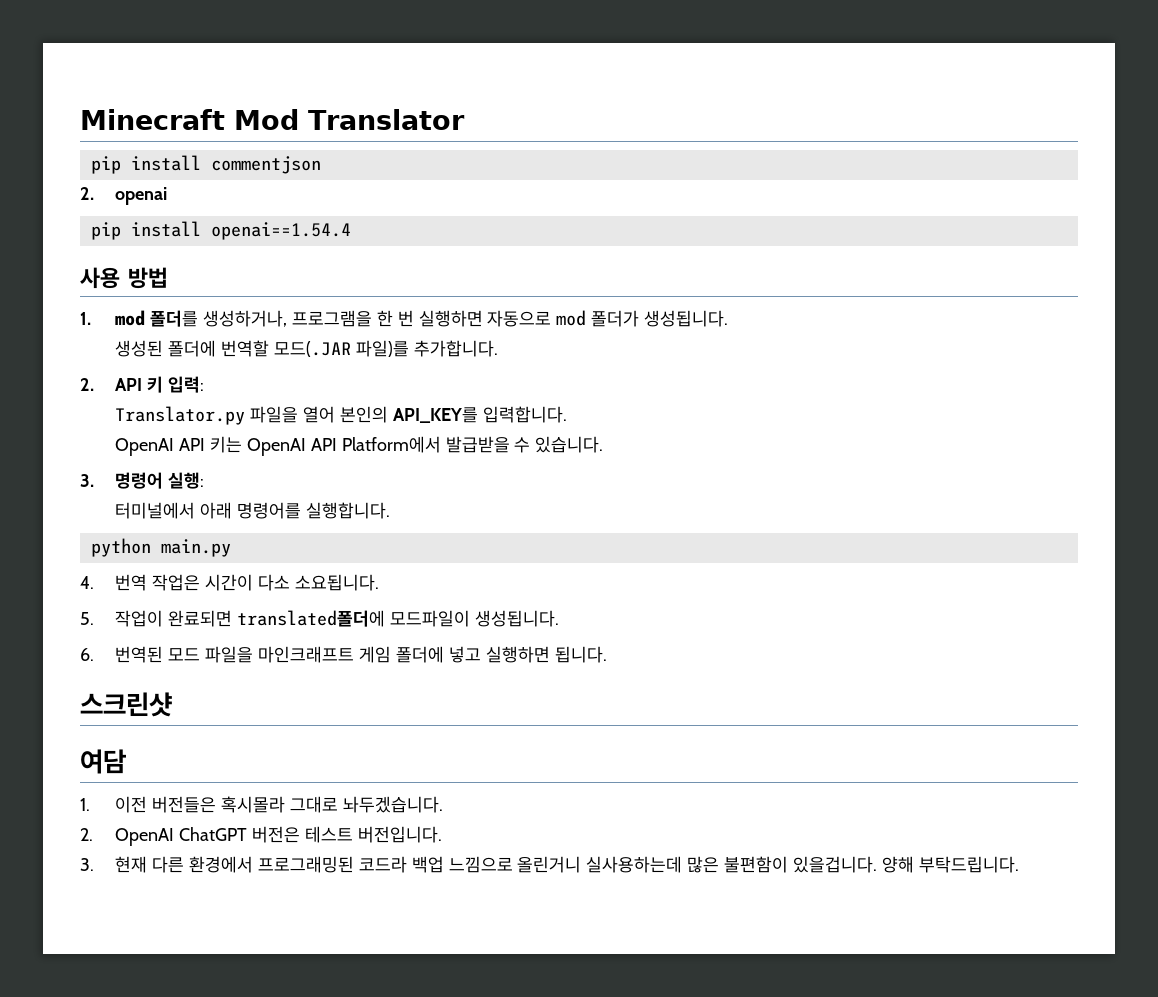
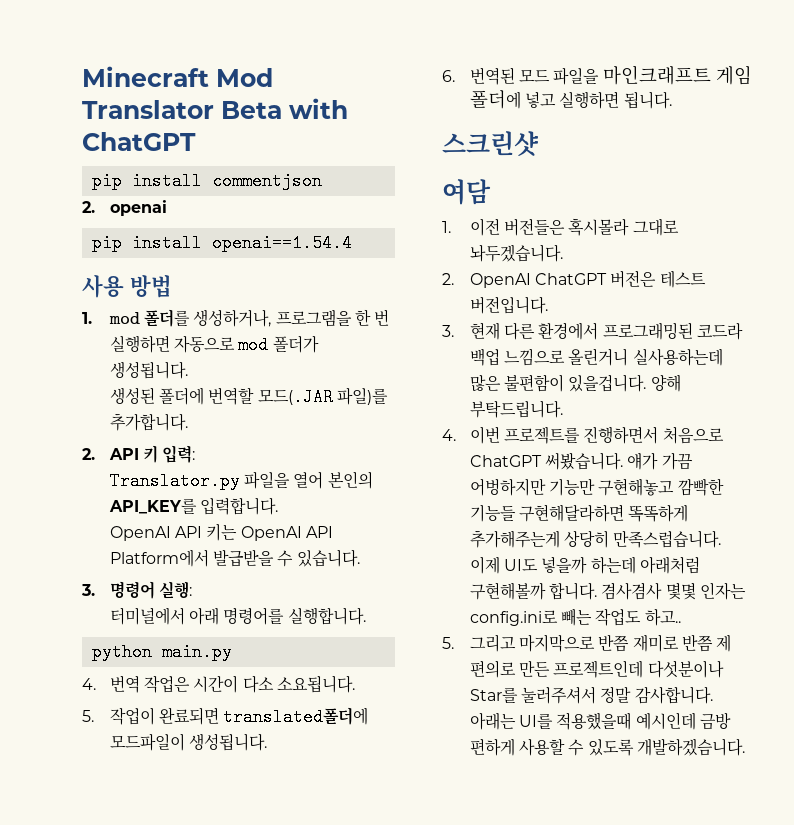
- Minecraft Mod Translator
+ Minecraft Mod Translator Beta with ChatGPT
+ 4. 이번 프로젝트를 진행하면서 처음으로 ChatGPT 써봤습니다. 얘가 가끔 어벙하지만 기능만 구현해놓고 깜빡한 기능들 구현해달라하면 똑똑하게 추가해주는게 상당히 만족스럽습니다. 이제 UI도 넣을까 하는데 아래처럼 구현해볼까 합니다. 겸사겸사 몇몇 인자는 config.ini로 빼는 작업도 하고..
+ 5. 그리고 마지막으로 반쯤 재미로 반쯤 제 편의로 만든 프로젝트인데 다섯분이나 Star를 눌러주셔서 정말 감사합니다. 아래는 UI를 적용했을때 예시인데 금방 편하게 사용할 수 있도록 개발하겠슴니다.

